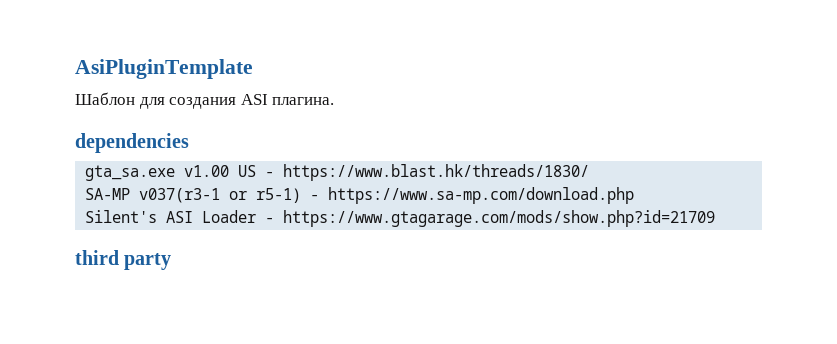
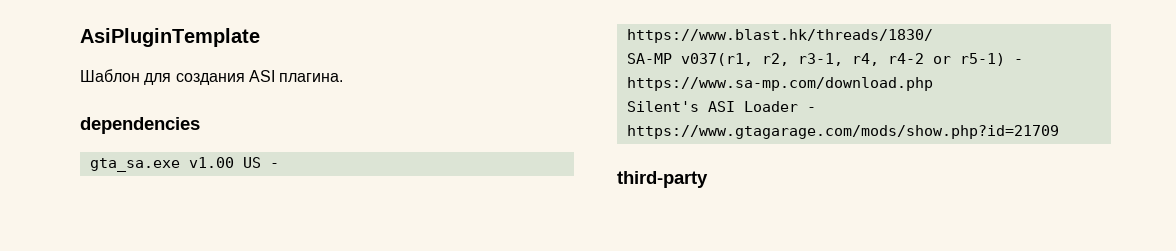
- SA-MP v037(r3-1 or r5-1) - https://www.sa-mp.com/download.php
+ SA-MP v037(r1, r2, r3-1, r4, r4-2 or r5-1) - https://www.sa-mp.com/download.php
- third party
+ third-party

